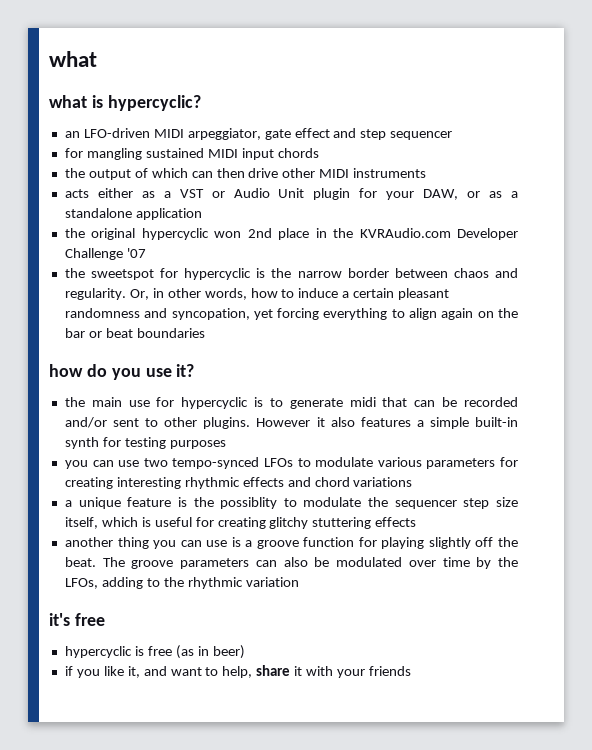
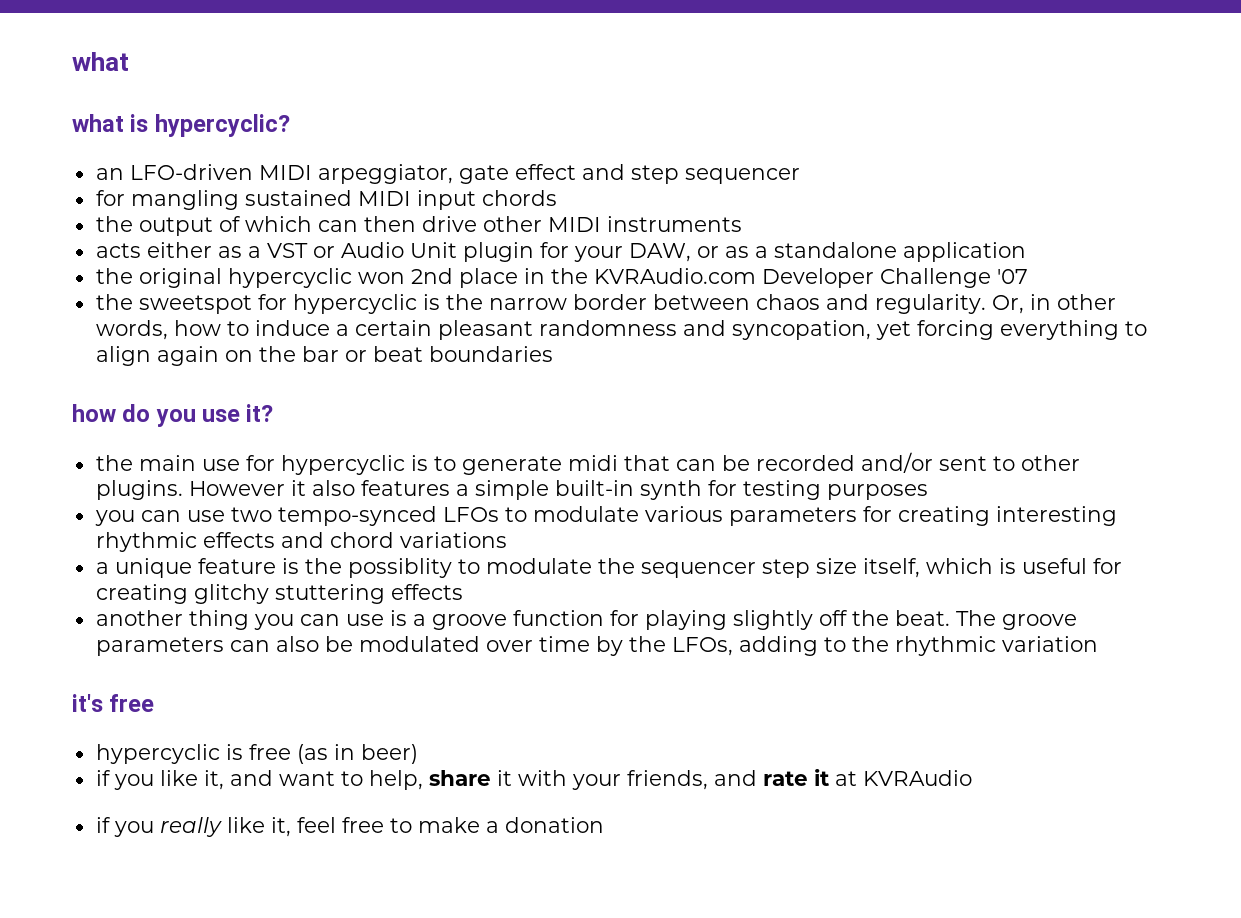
- if you like it, and want to help, share it with your friends
+ if you like it, and want to help, share it with your friends, and rate it at KVRAudio
+ if you really like it, feel free to make a donation

